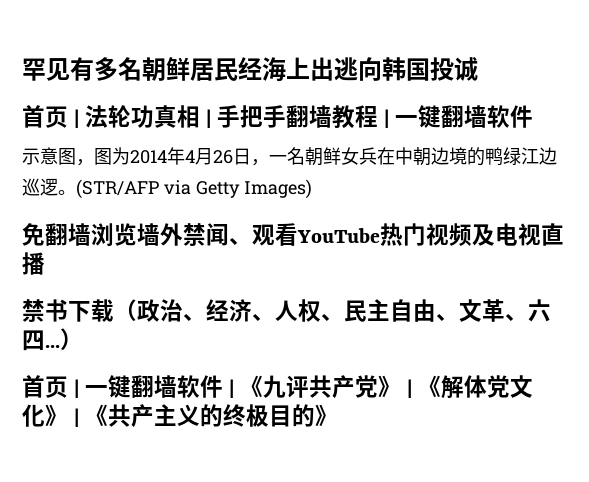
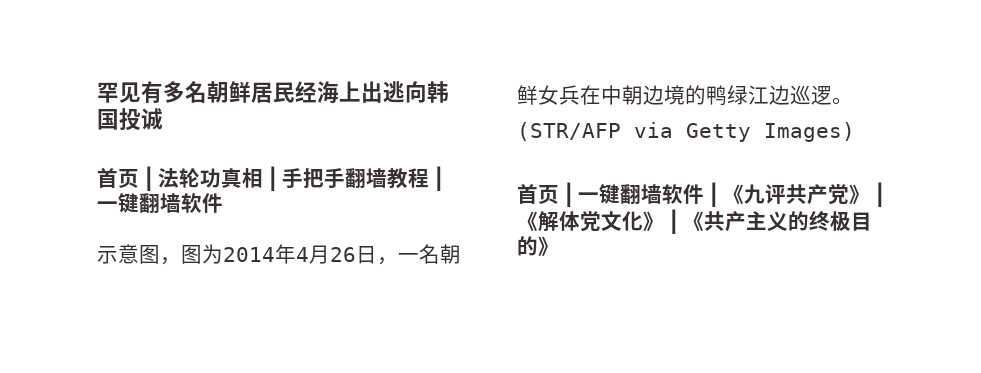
- 免翻墙浏览墙外禁闻、观看YouTube热门视频及电视直播
- 禁书下载（政治、经济、人权、民主自由、文革、六四...）

